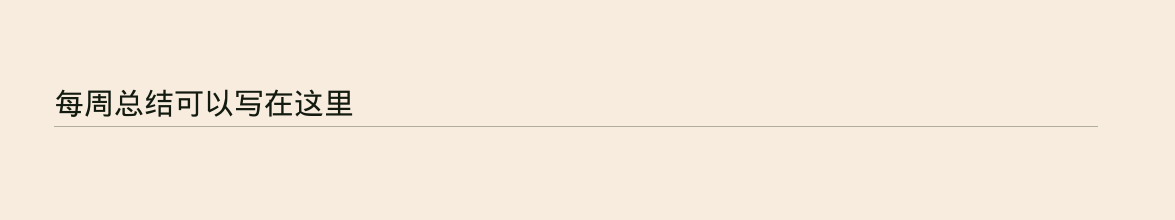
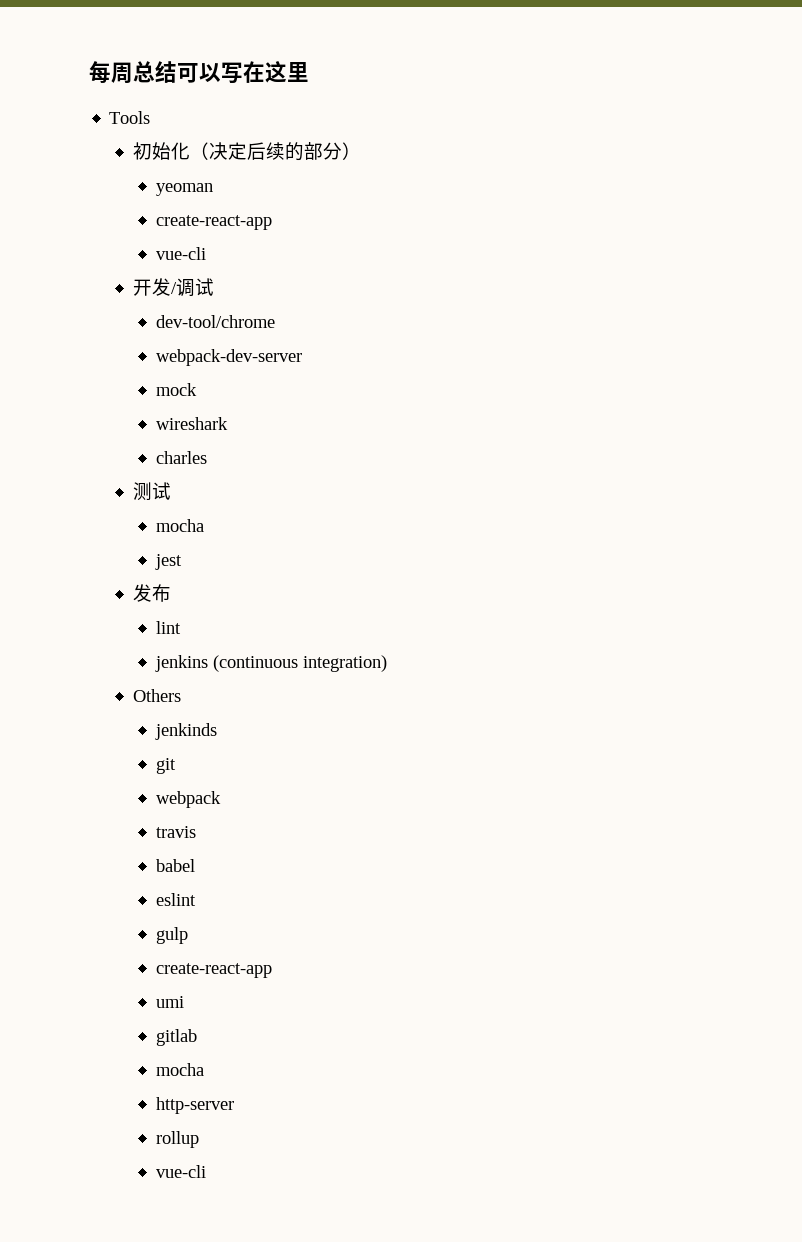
+ Tools
+ 初始化（决定后续的部分）
+ yeoman
+ create-react-app
+ vue-cli
+ 开发/调试
+ dev-tool/chrome
+ webpack-dev-server
+ mock
+ wireshark
+ charles
+ 测试
+ mocha
+ jest
+ 发布
+ lint
+ jenkins (continuous integration)
+ Others
+ jenkinds
+ git
+ webpack
+ travis
+ babel
+ eslint
+ gulp
+ create-react-app
+ umi
+ gitlab
+ mocha
+ http-server
+ rollup
+ vue-cli

